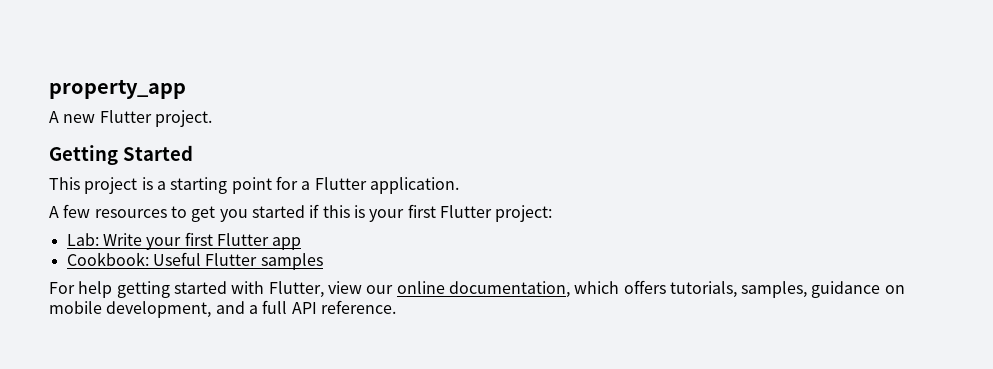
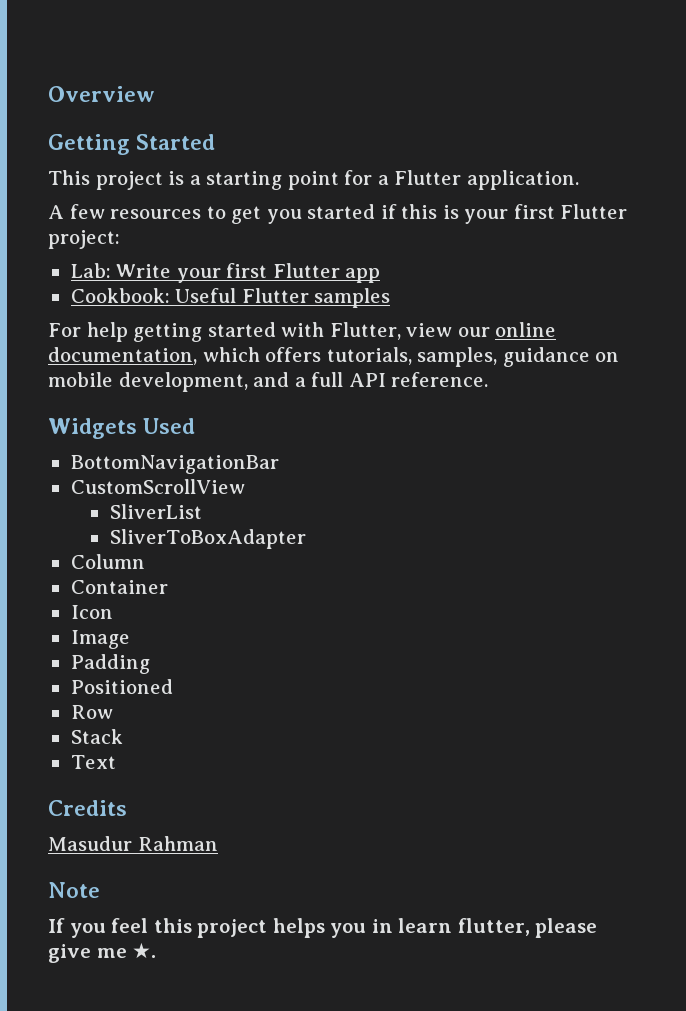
- property_app
- A new Flutter project.
+ Overview
+ Widgets Used
+ BottomNavigationBar
+ CustomScrollView
+ SliverList
+ SliverToBoxAdapter
+ Column
+ Container
+ Icon
+ Image
+ Padding
+ Positioned
+ Row
+ Stack
+ Text
+ Credits
+ Masudur Rahman
+ Note
+ If you feel this project helps you in learn flutter, please give me ★.

